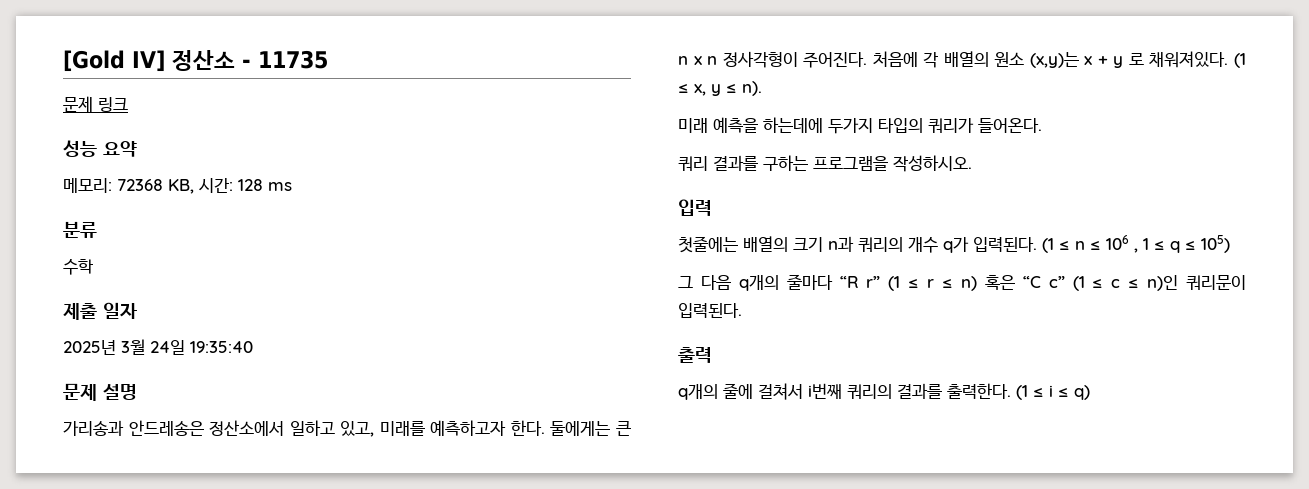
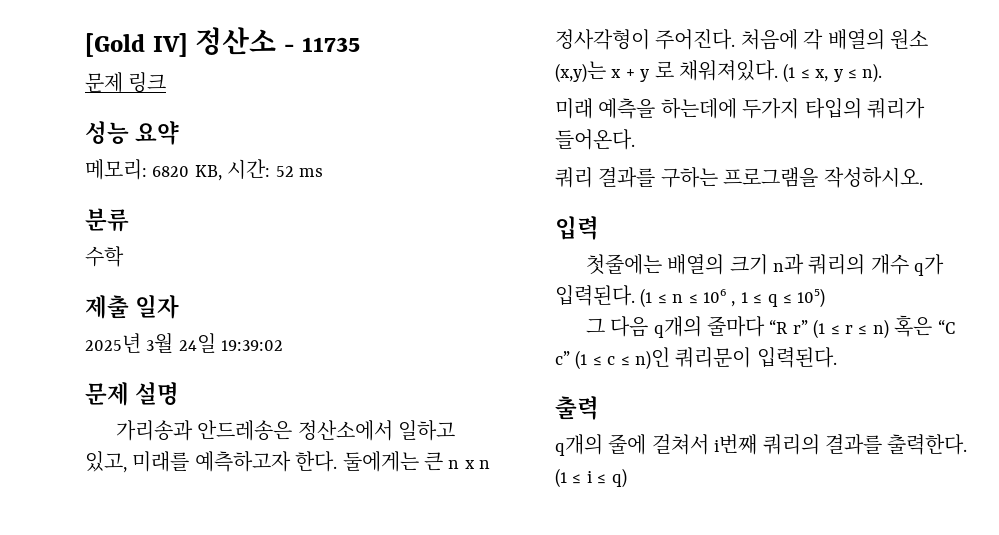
- 메모리: 72368 KB, 시간: 128 ms
+ 메모리: 6820 KB, 시간: 52 ms
- 2025년 3월 24일 19:35:40
+ 2025년 3월 24일 19:39:02

